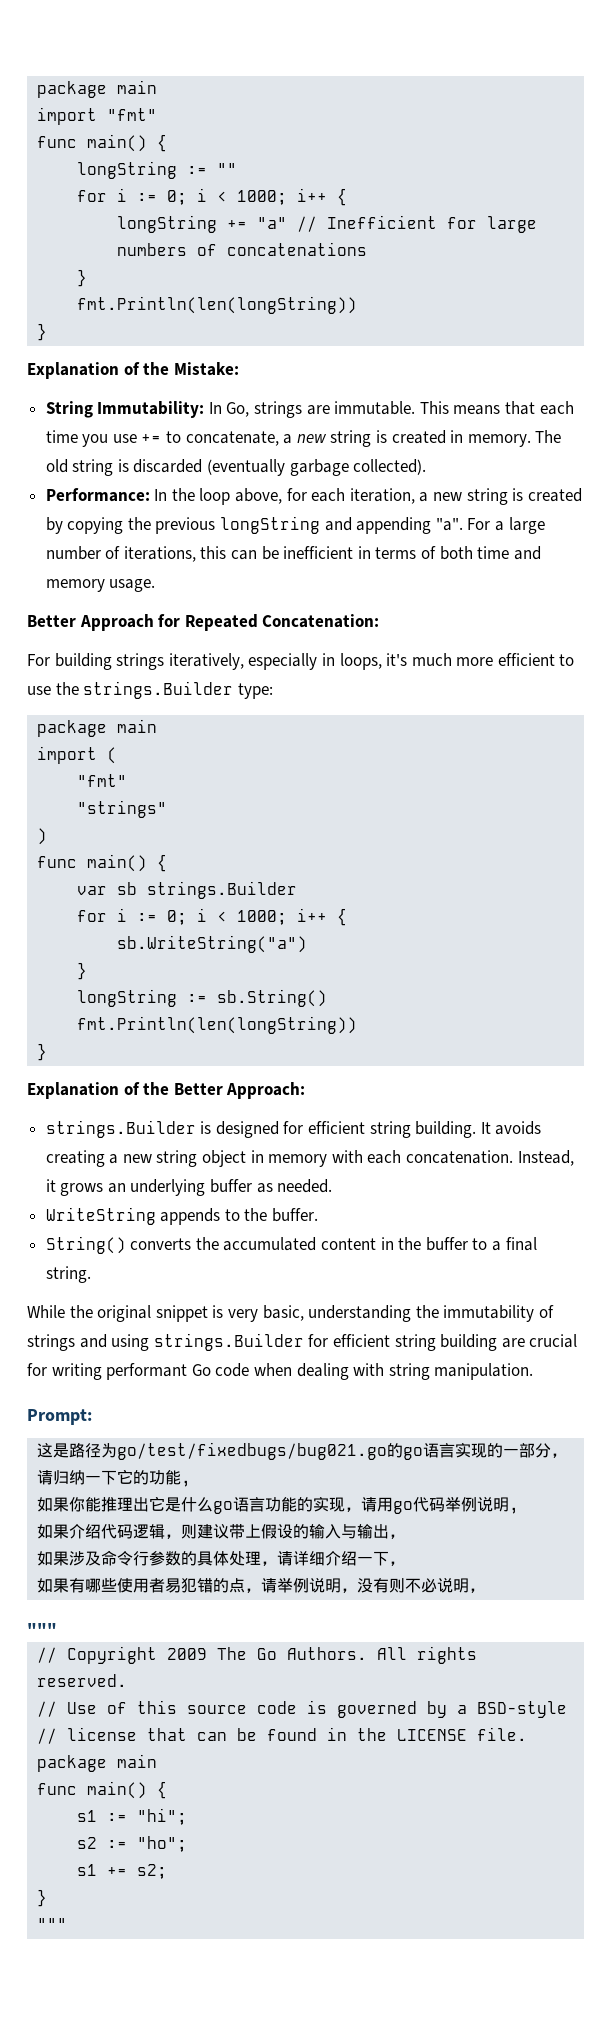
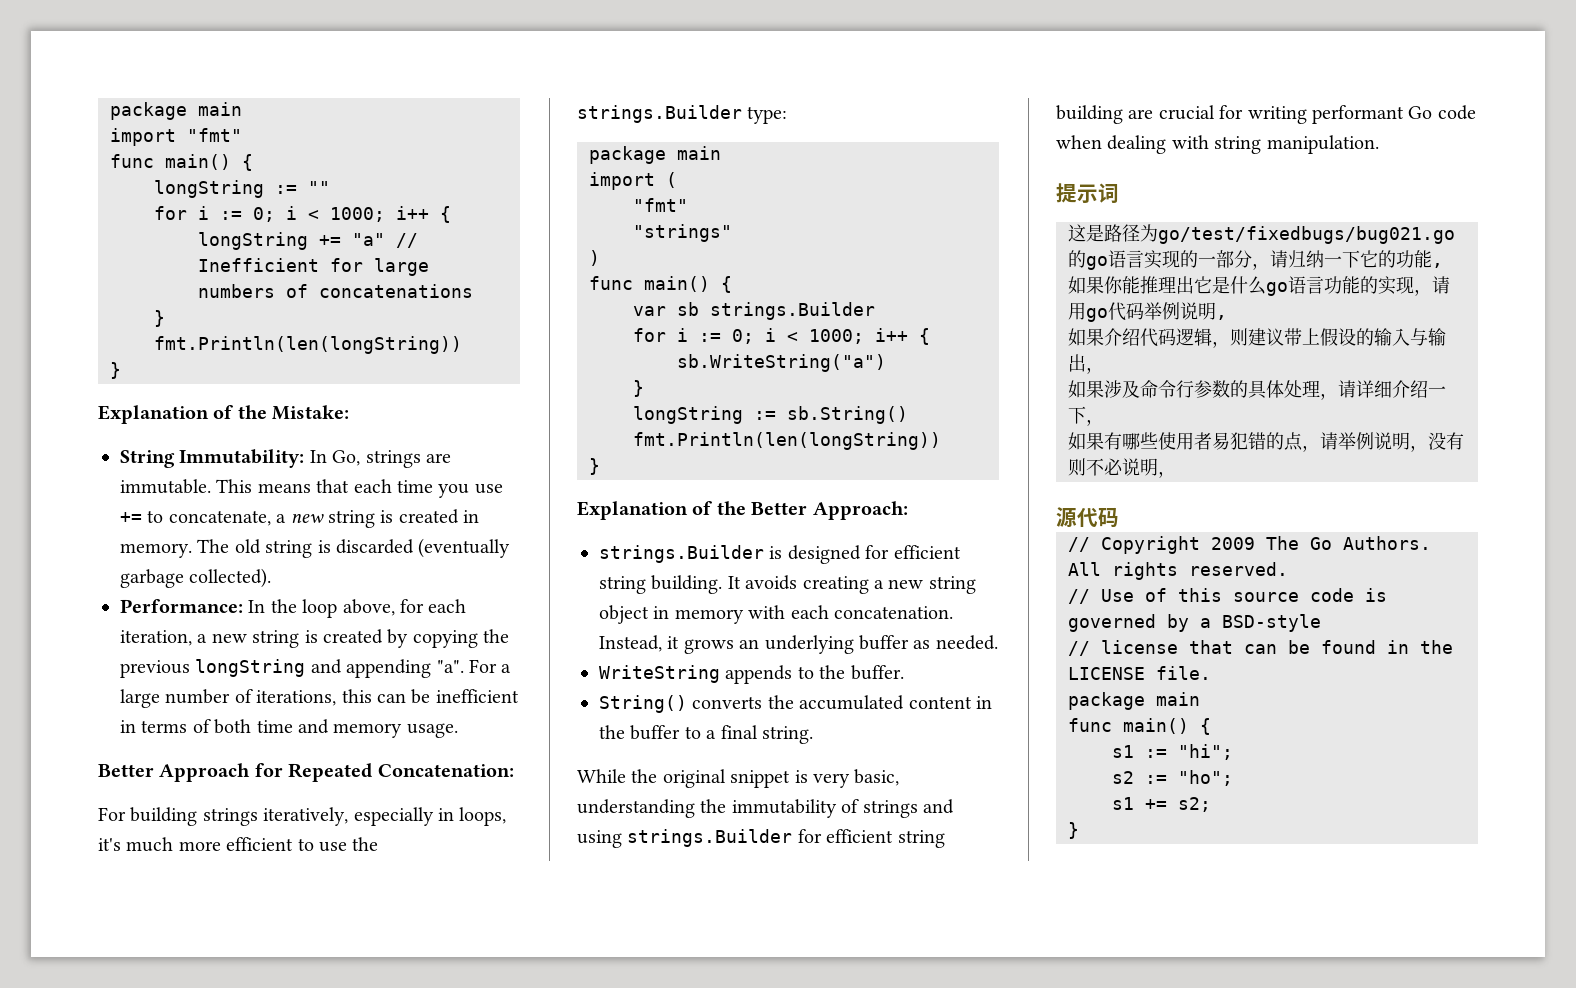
- Prompt:
+ 提示词
  如果有哪些使用者易犯错的点，请举例说明，没有则不必说明，
- """
+ 源代码
  s1 += s2;
  }
- """

